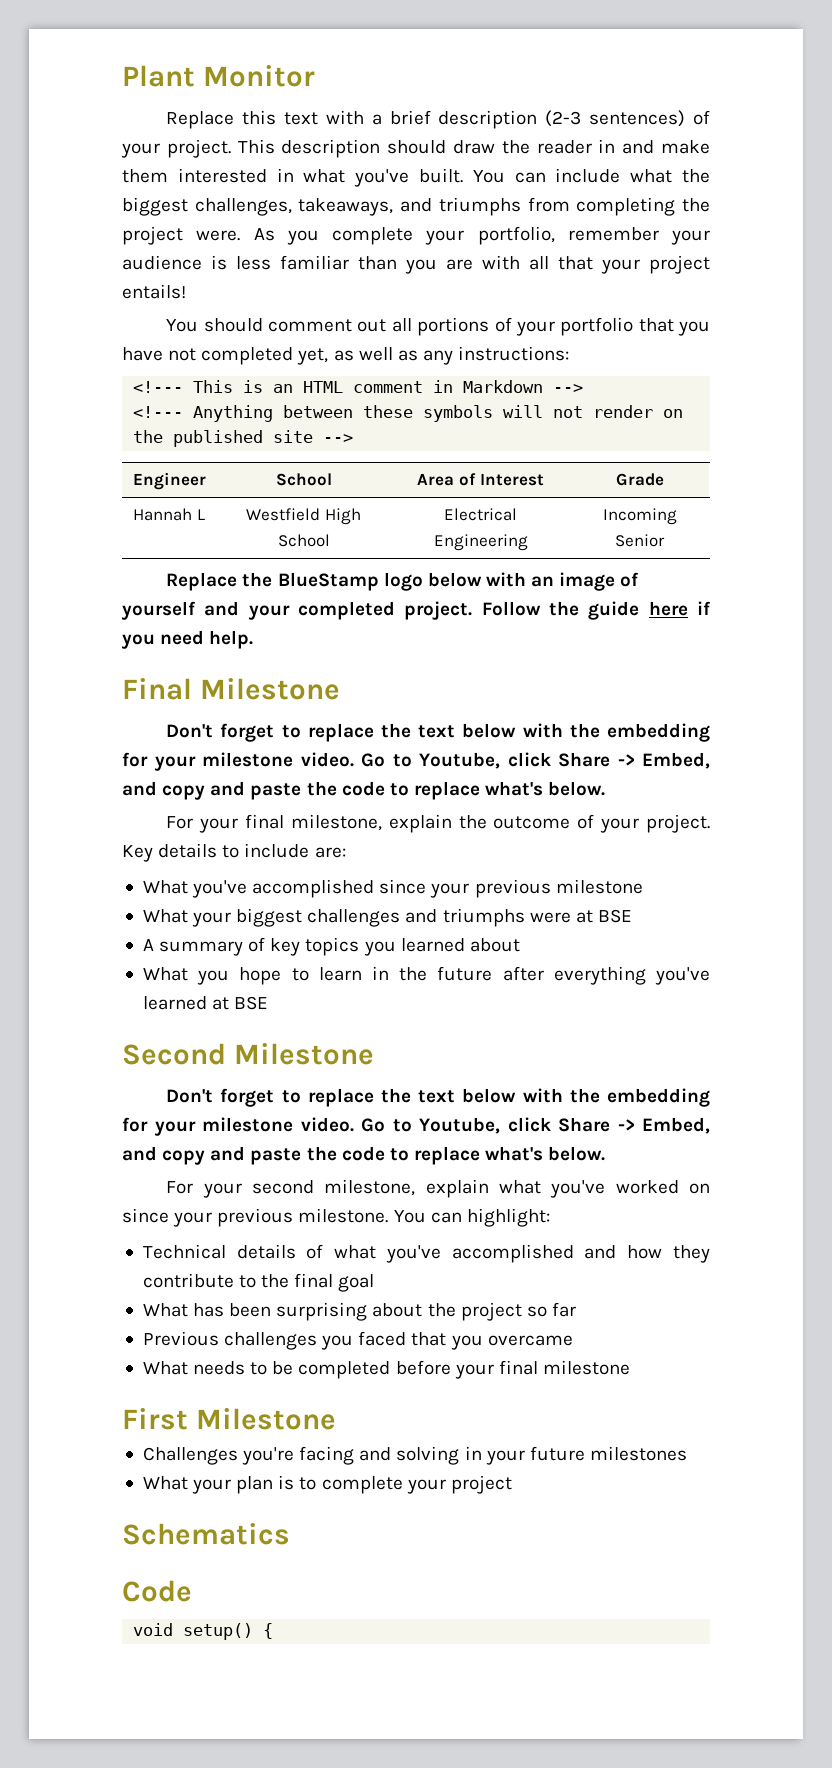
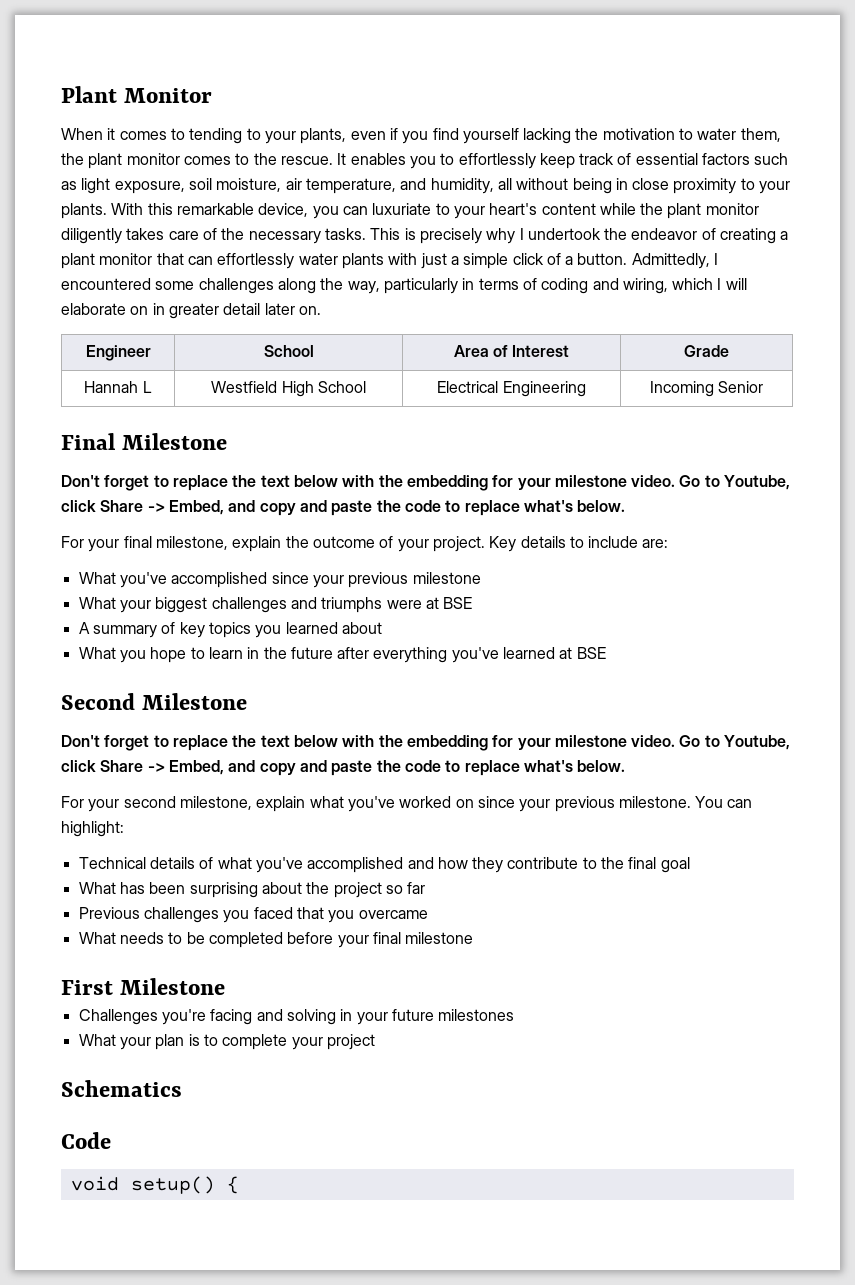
- Replace this text with a brief description (2-3 sentences) of your project. This description should draw the reader in and make them interested in what you've built. You can include what the biggest challenges, takeaways, and triumphs from completing the project were. As you complete your portfolio, remember your audience is less familiar than you are with all that your project entails!
- You should comment out all portions of your portfolio that you have not completed yet, as well as any instructions:
- <!--- This is an HTML comment in Markdown -->
- <!--- Anything between these symbols will not render on the published site -->
+ When it comes to tending to your plants, even if you find yourself lacking the motivation to water them, the plant monitor comes to the rescue. It enables you to effortlessly keep track of essential factors such as light exposure, soil moisture, air temperature, and humidity, all without being in close proximity to your plants. With this remarkable device, you can luxuriate to your heart's content while the plant monitor diligently takes care of the necessary tasks. This is precisely why I undertook the endeavor of creating a plant monitor that can effortlessly water plants with just a simple click of a button. Admittedly, I encountered some challenges along the way, particularly in terms of coding and wiring, which I will elaborate on in greater detail later on.
- Replace the BlueStamp logo below with an image of yourself and your completed project. Follow the guide here if you need help.

